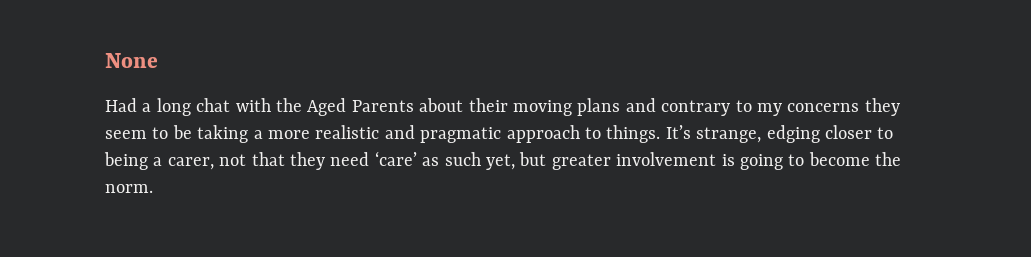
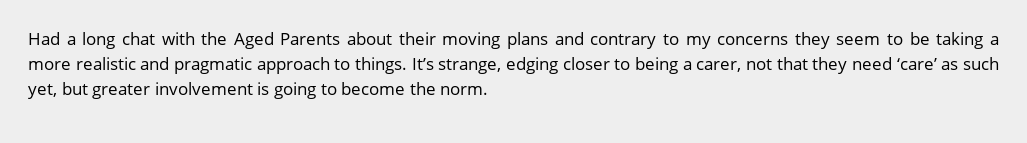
- None

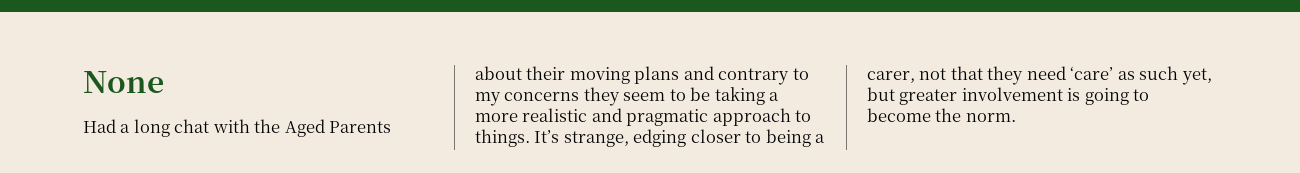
+ None

